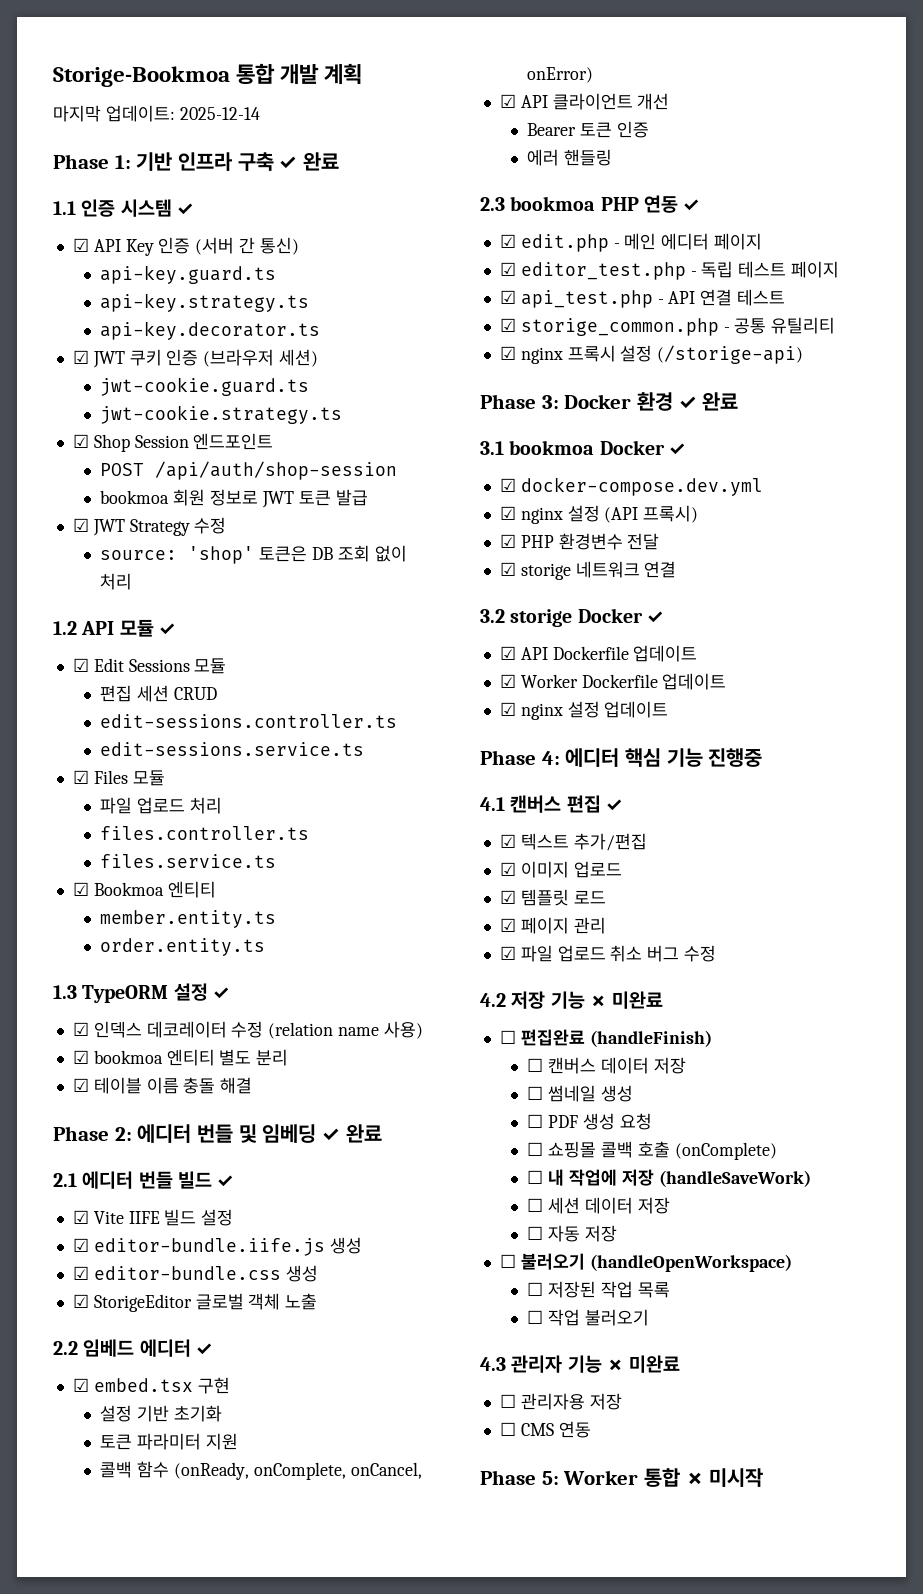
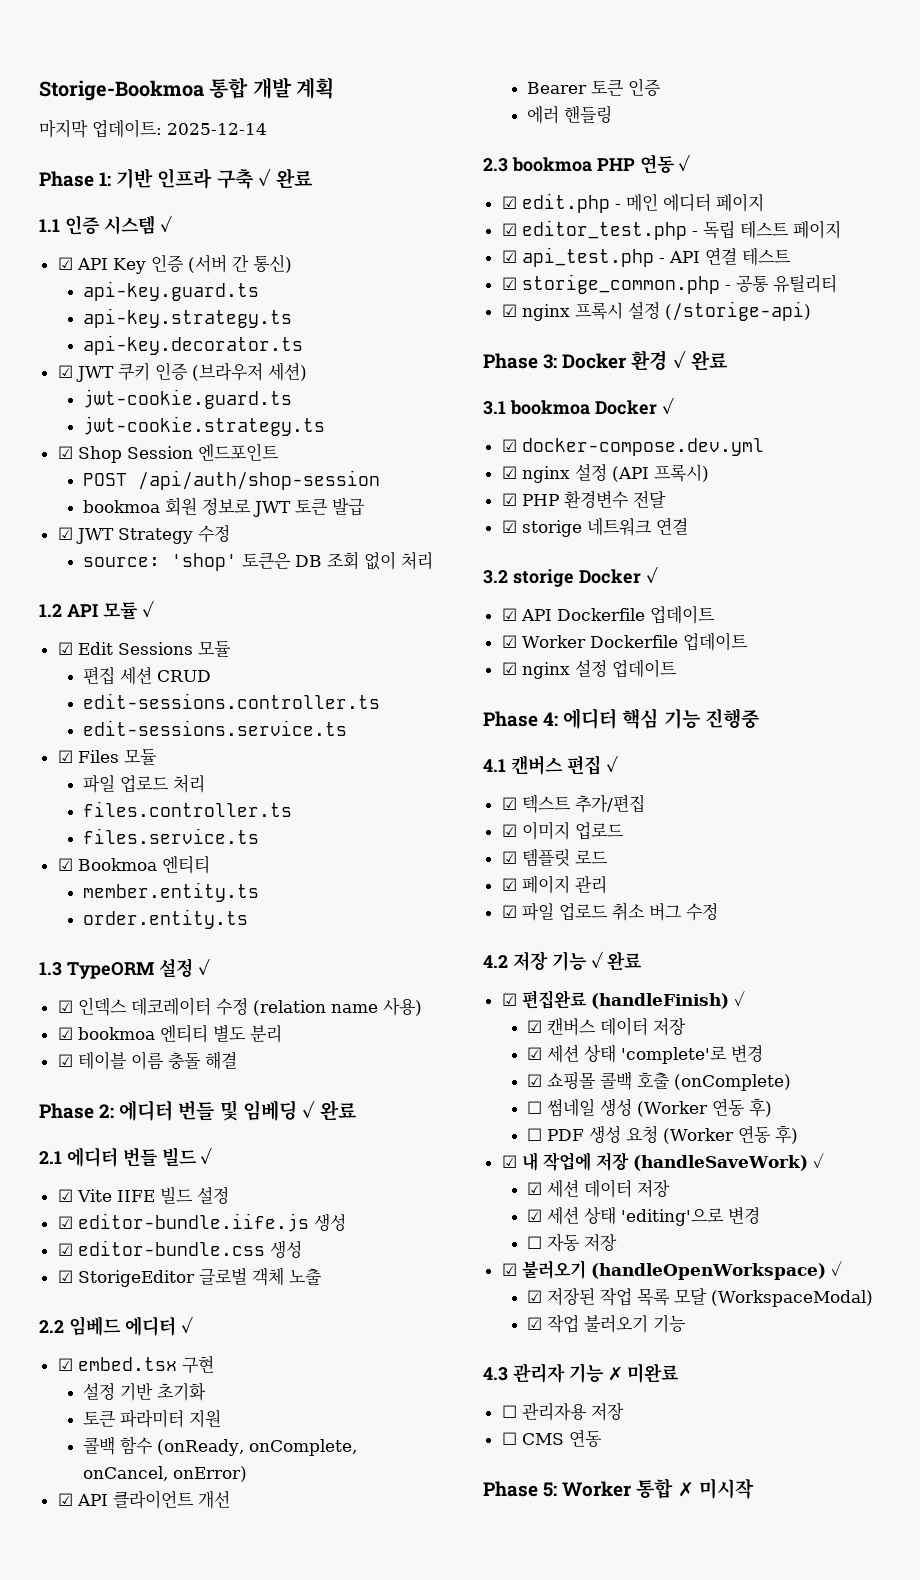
- 4.2 저장 기능 ✗ 미완료
- ☐ 편집완료 (handleFinish)
- ☐ 캔버스 데이터 저장
+ 4.2 저장 기능 ✓ 완료
+ ☑ 편집완료 (handleFinish) ✓
+ ☑ 캔버스 데이터 저장
- ☐ 썸네일 생성
- ☐ PDF 생성 요청
- ☐ 쇼핑몰 콜백 호출 (onComplete)
+ ☑ 세션 상태 'complete'로 변경
+ ☑ 쇼핑몰 콜백 호출 (onComplete)
- ☐ 내 작업에 저장 (handleSaveWork)
- ☐ 세션 데이터 저장
+ ☐ 썸네일 생성 (Worker 연동 후)
+ ☐ PDF 생성 요청 (Worker 연동 후)
+ ☑ 내 작업에 저장 (handleSaveWork) ✓
+ ☑ 세션 데이터 저장
+ ☑ 세션 상태 'editing'으로 변경
- ☐ 불러오기 (handleOpenWorkspace)
- ☐ 저장된 작업 목록
- ☐ 작업 불러오기
+ ☑ 불러오기 (handleOpenWorkspace) ✓
+ ☑ 저장된 작업 목록 모달 (WorkspaceModal)
+ ☑ 작업 불러오기 기능

